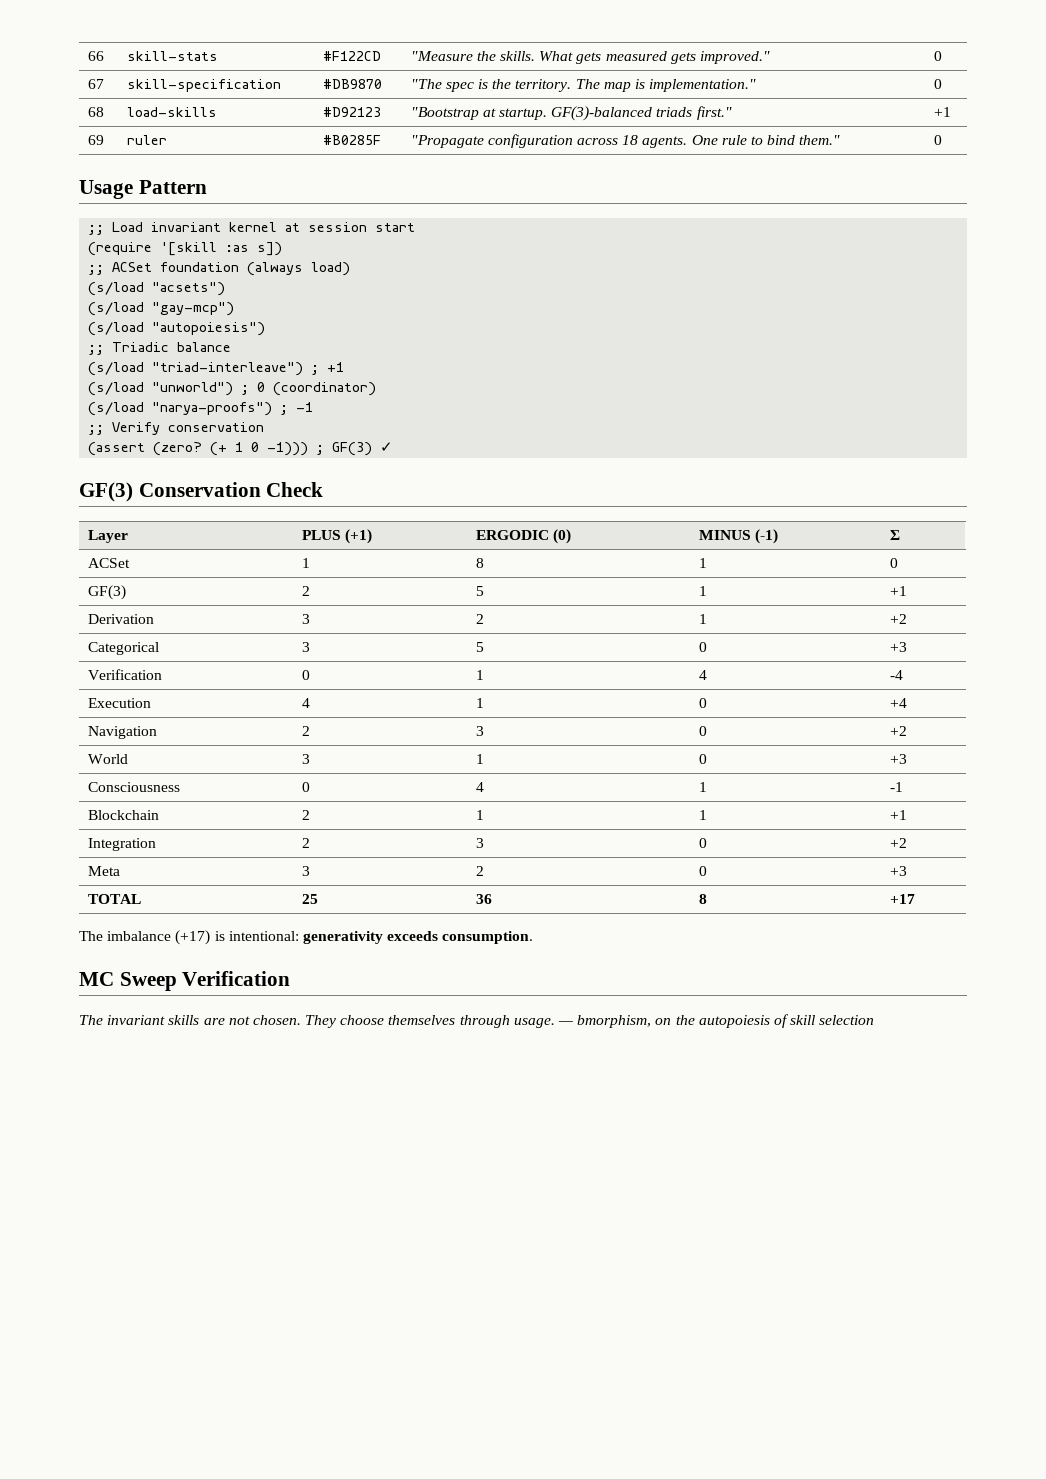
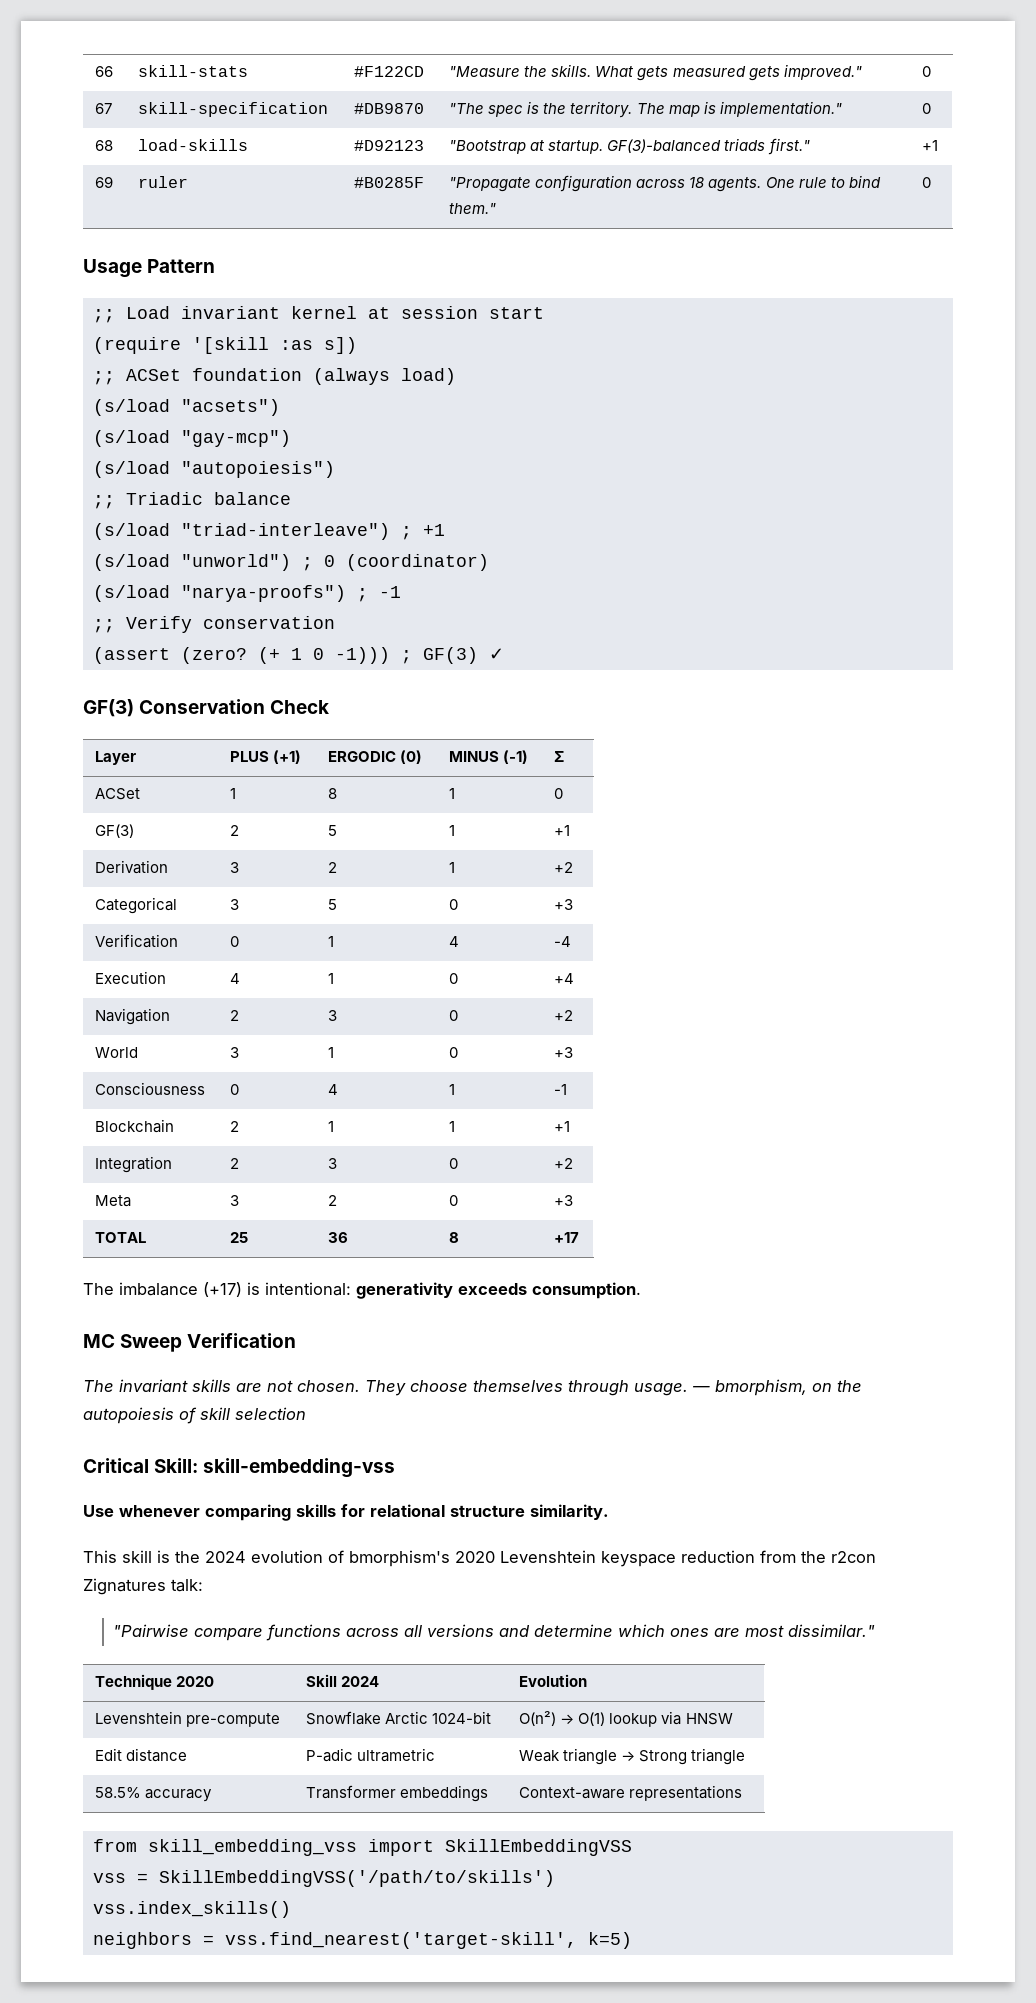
+ Critical Skill: skill-embedding-vss
+ Use whenever comparing skills for relational structure similarity.
+ This skill is the 2024 evolution of bmorphism's 2020 Levenshtein keyspace reduction from the r2con Zignatures talk:
+ "Pairwise compare functions across all versions and determine which ones are most dissimilar."
+ Technique 2020 | Skill 2024 | Evolution
+ Levenshtein pre-compute | Snowflake Arctic 1024-bit | O(n²) → O(1) lookup via HNSW
+ Edit distance | P-adic ultrametric | Weak triangle → Strong triangle
+ 58.5% accuracy | Transformer embeddings | Context-aware representations
+ from skill_embedding_vss import SkillEmbeddingVSS
+ vss = SkillEmbeddingVSS('/path/to/skills')
+ vss.index_skills()
+ neighbors = vss.find_nearest('target-skill', k=5)

